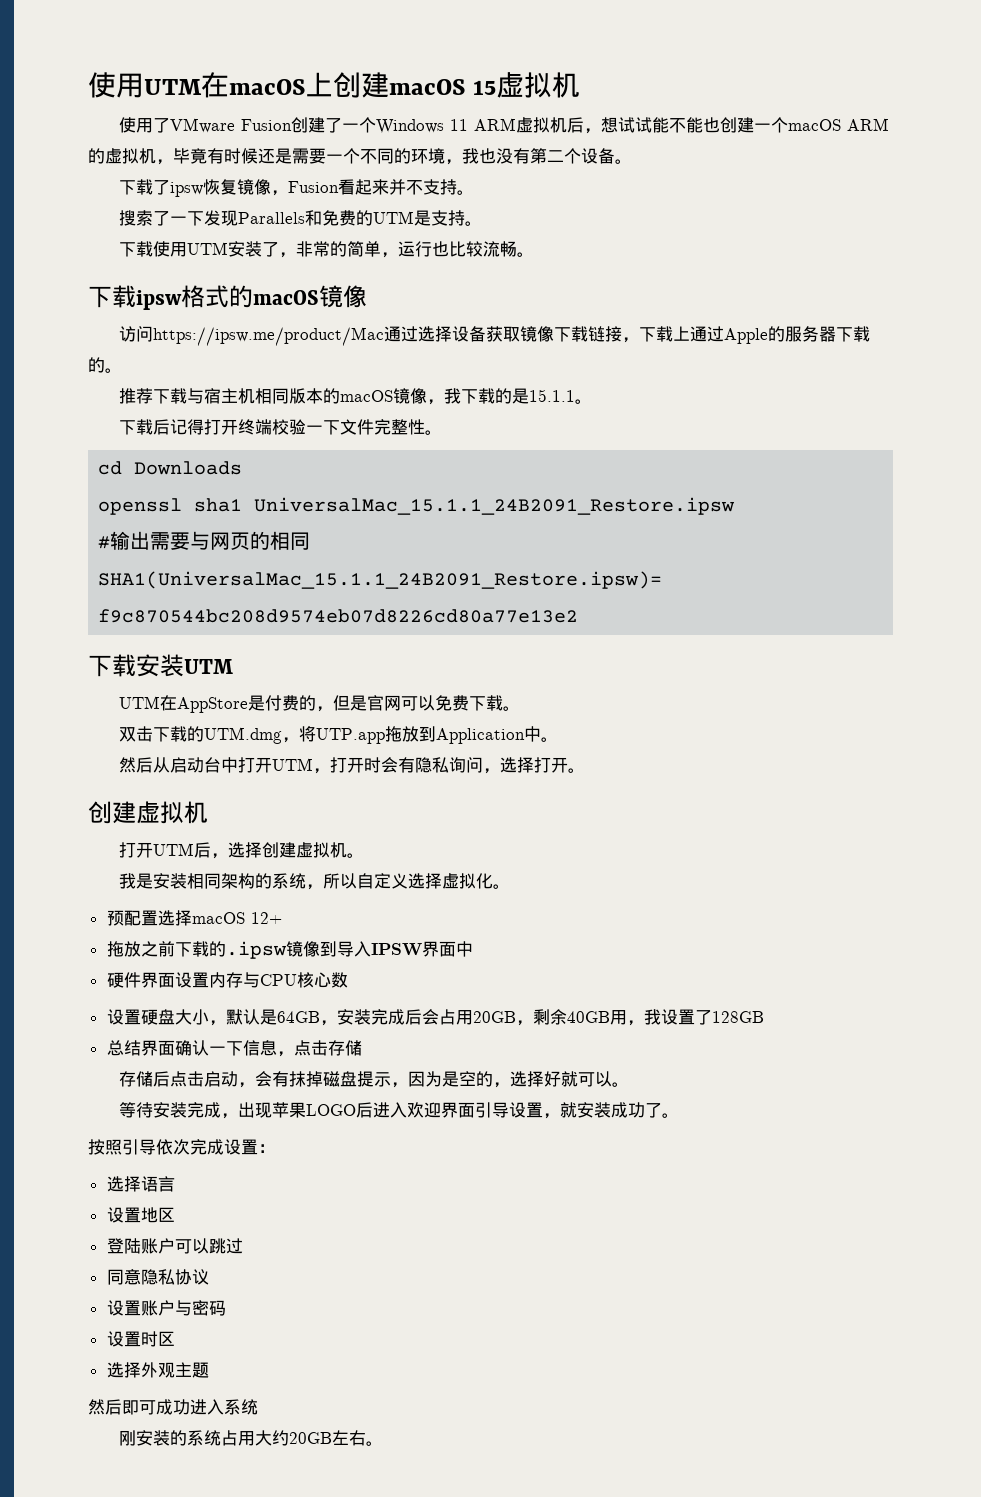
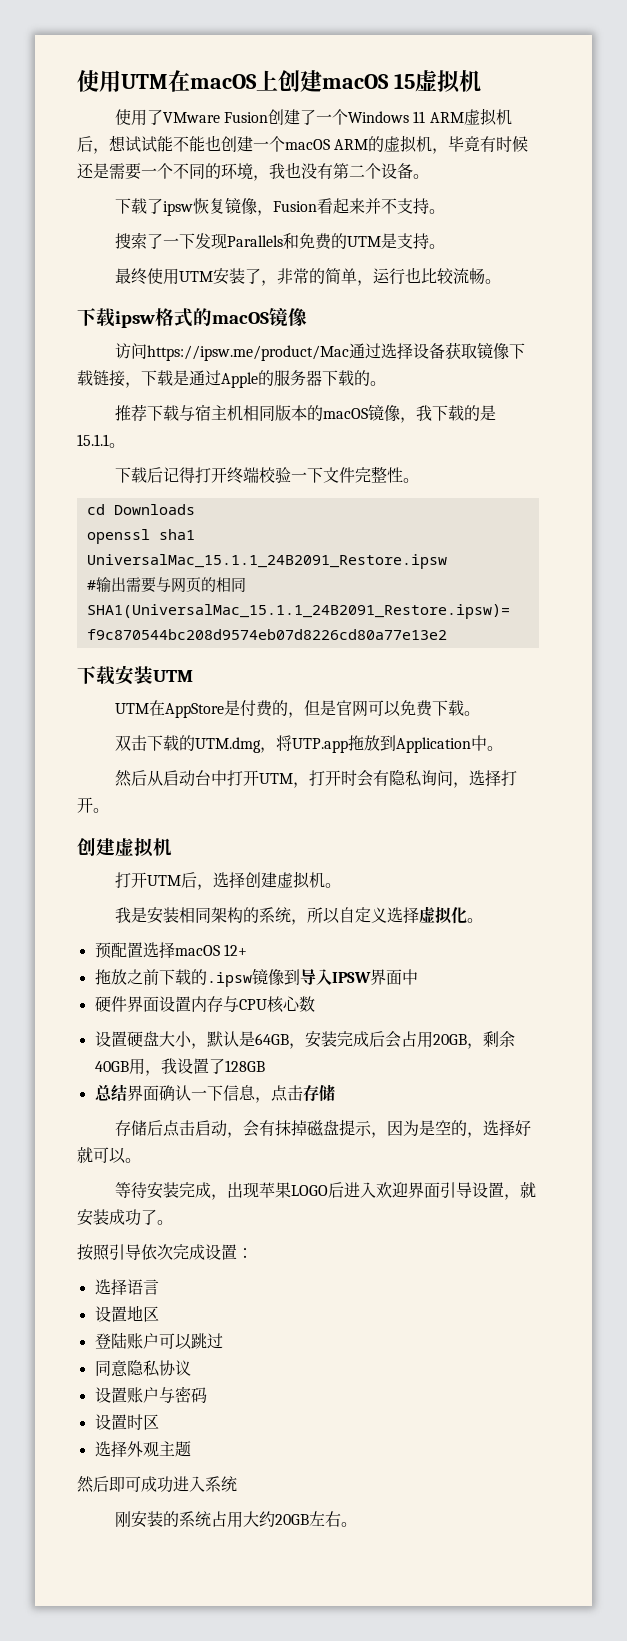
- 下载使用UTM安装了，非常的简单，运行也比较流畅。
+ 最终使用UTM安装了，非常的简单，运行也比较流畅。
- 访问https://ipsw.me/product/Mac通过选择设备获取镜像下载链接，下载上通过Apple的服务器下载的。
+ 访问https://ipsw.me/product/Mac通过选择设备获取镜像下载链接，下载是通过Apple的服务器下载的。

